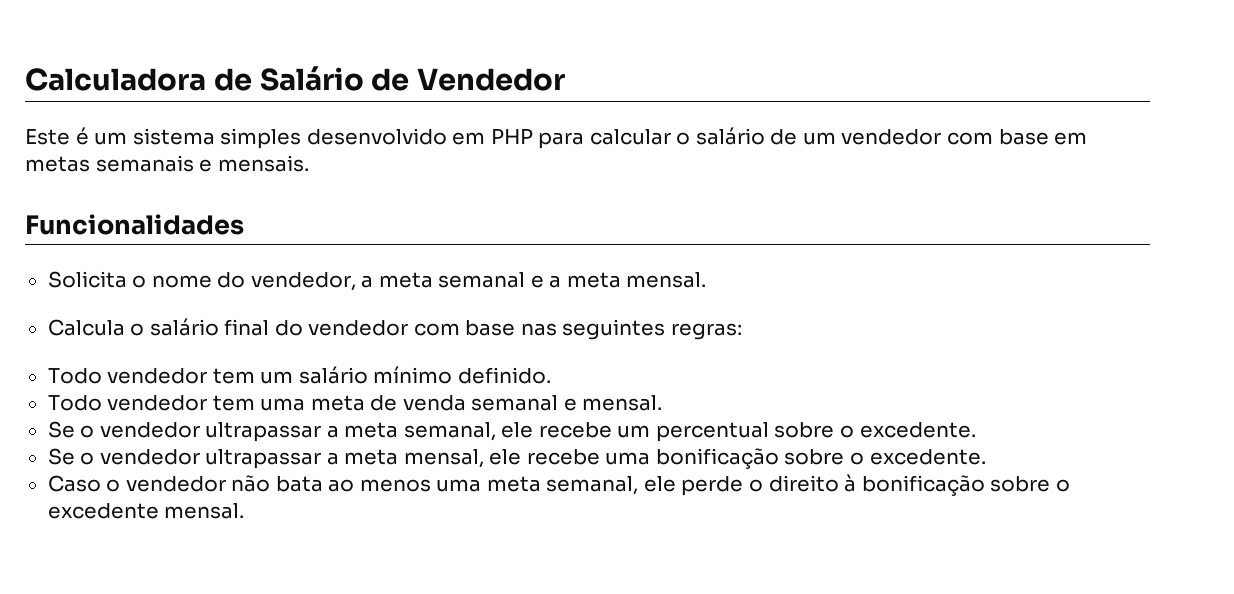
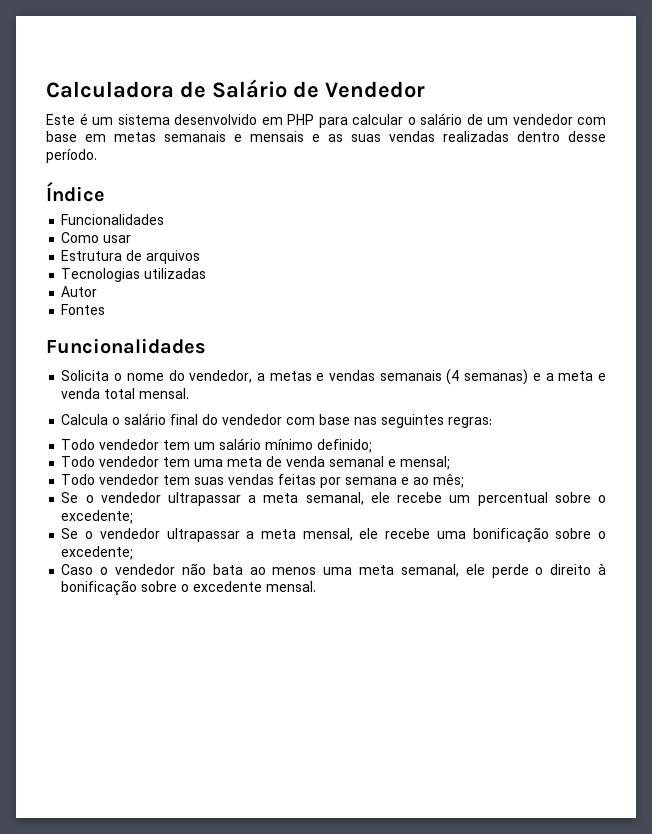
- Este é um sistema simples desenvolvido em PHP para calcular o salário de um vendedor com base em metas semanais e mensais.
+ Este é um sistema desenvolvido em PHP para calcular o salário de um vendedor com base em metas semanais e mensais e as suas vendas realizadas dentro desse período.
+ Índice
+ Funcionalidades
+ Como usar
+ Estrutura de arquivos
+ Tecnologias utilizadas
+ Autor
+ Fontes
- Solicita o nome do vendedor, a meta semanal e a meta mensal.
+ Solicita o nome do vendedor, a metas e vendas semanais (4 semanas) e a meta e venda total mensal.
- Todo vendedor tem um salário mínimo definido.
+ Todo vendedor tem um salário mínimo definido;
- Todo vendedor tem uma meta de venda semanal e mensal.
+ Todo vendedor tem uma meta de venda semanal e mensal;
+ Todo vendedor tem suas vendas feitas por semana e ao mês;
- Se o vendedor ultrapassar a meta semanal, ele recebe um percentual sobre o excedente.
+ Se o vendedor ultrapassar a meta semanal, ele recebe um percentual sobre o excedente;
- Se o vendedor ultrapassar a meta mensal, ele recebe uma bonificação sobre o excedente.
+ Se o vendedor ultrapassar a meta mensal, ele recebe uma bonificação sobre o excedente;

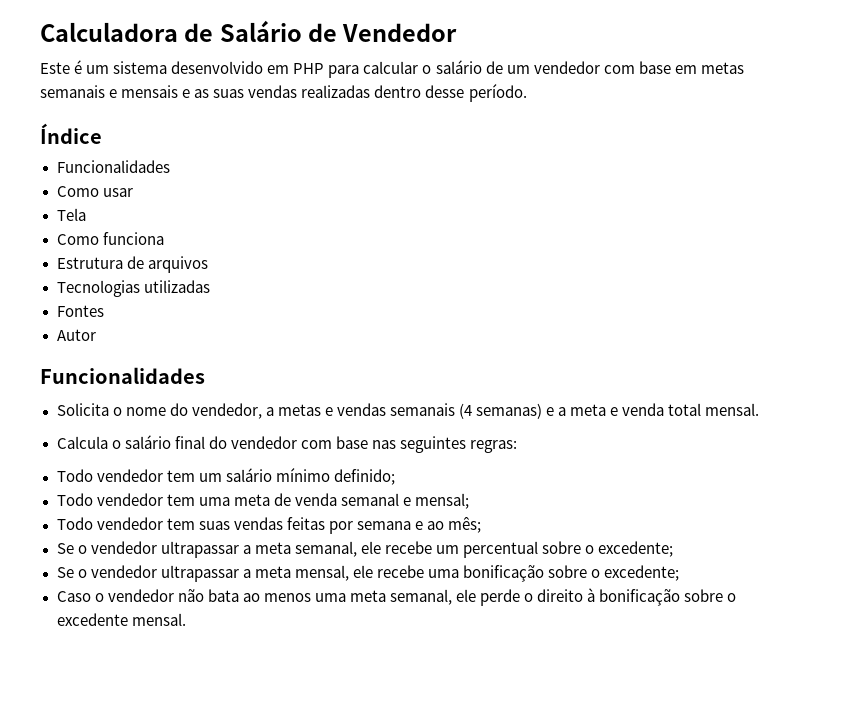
+ Tela
+ Como funciona
+ Fontes
- Fontes

